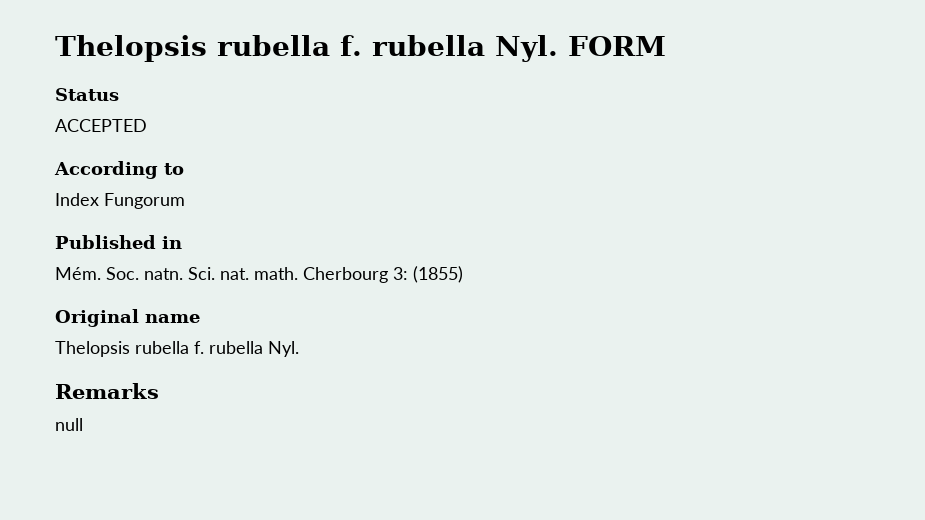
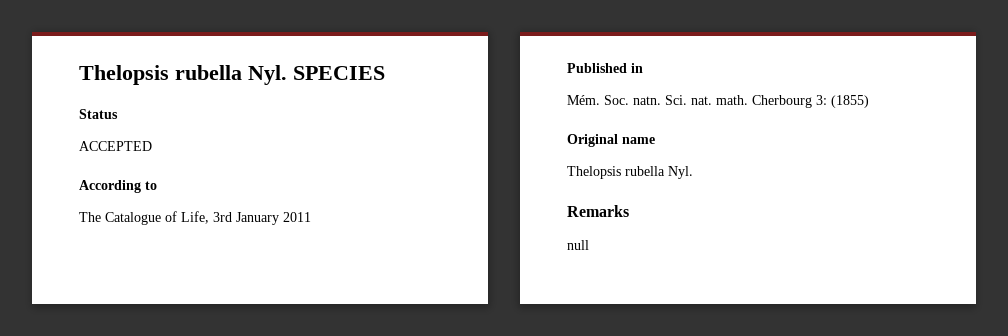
- Thelopsis rubella f. rubella Nyl. FORM
+ Thelopsis rubella Nyl. SPECIES
- Index Fungorum
+ The Catalogue of Life, 3rd January 2011
  Original name
- Thelopsis rubella f. rubella Nyl.
+ Thelopsis rubella Nyl.

